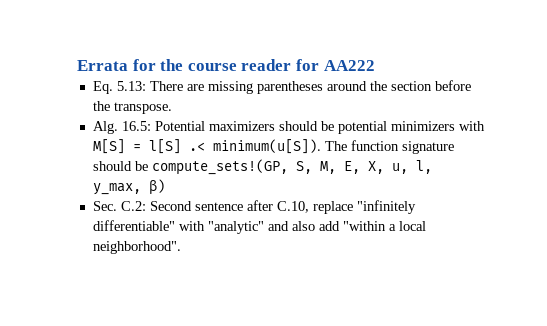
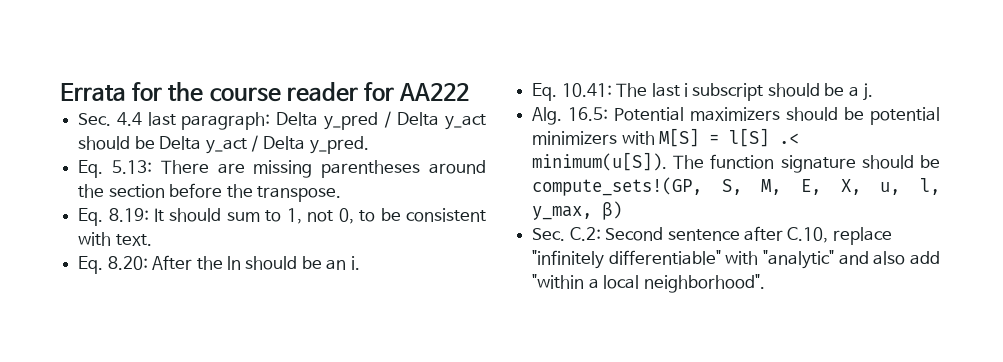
+ Sec. 4.4 last paragraph: Delta y_pred / Delta y_act should be Delta y_act / Delta y_pred.
+ Eq. 8.19: It should sum to 1, not 0, to be consistent with text.
+ Eq. 8.20: After the ln should be an i.
+ Eq. 10.41: The last i subscript should be a j.

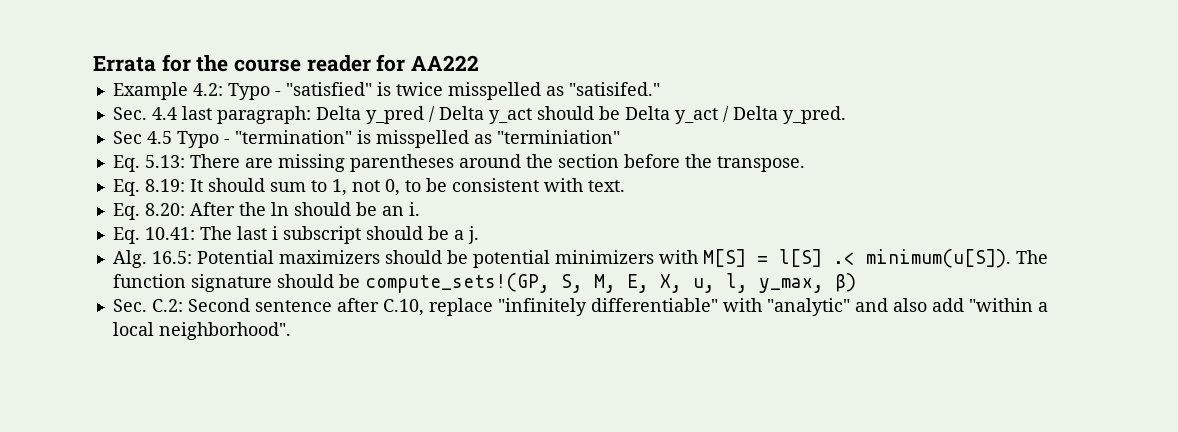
+ Example 4.2: Typo - "satisfied" is twice misspelled as "satisifed."
+ Sec 4.5 Typo - "termination" is misspelled as "terminiation"

